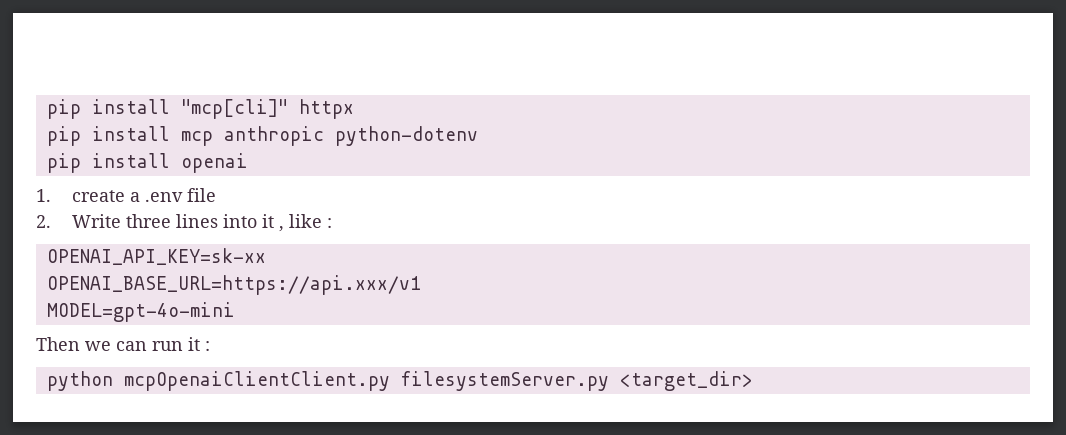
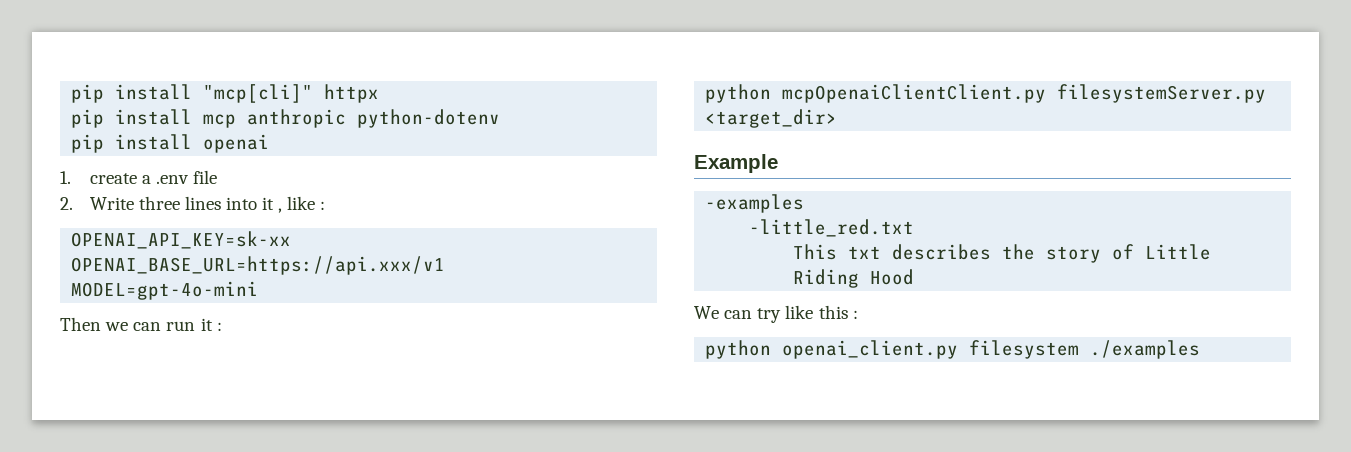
+ Example
+ -examples
+ -little_red.txt
+ This txt describes the story of Little Riding Hood
+ We can try like this :
+ python openai_client.py filesystem ./examples

